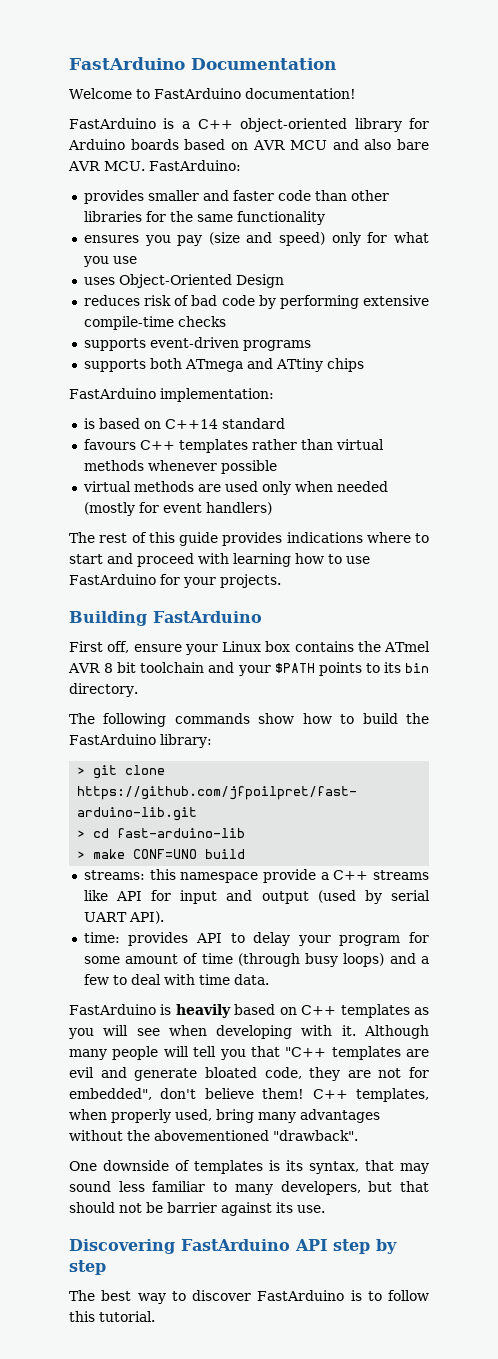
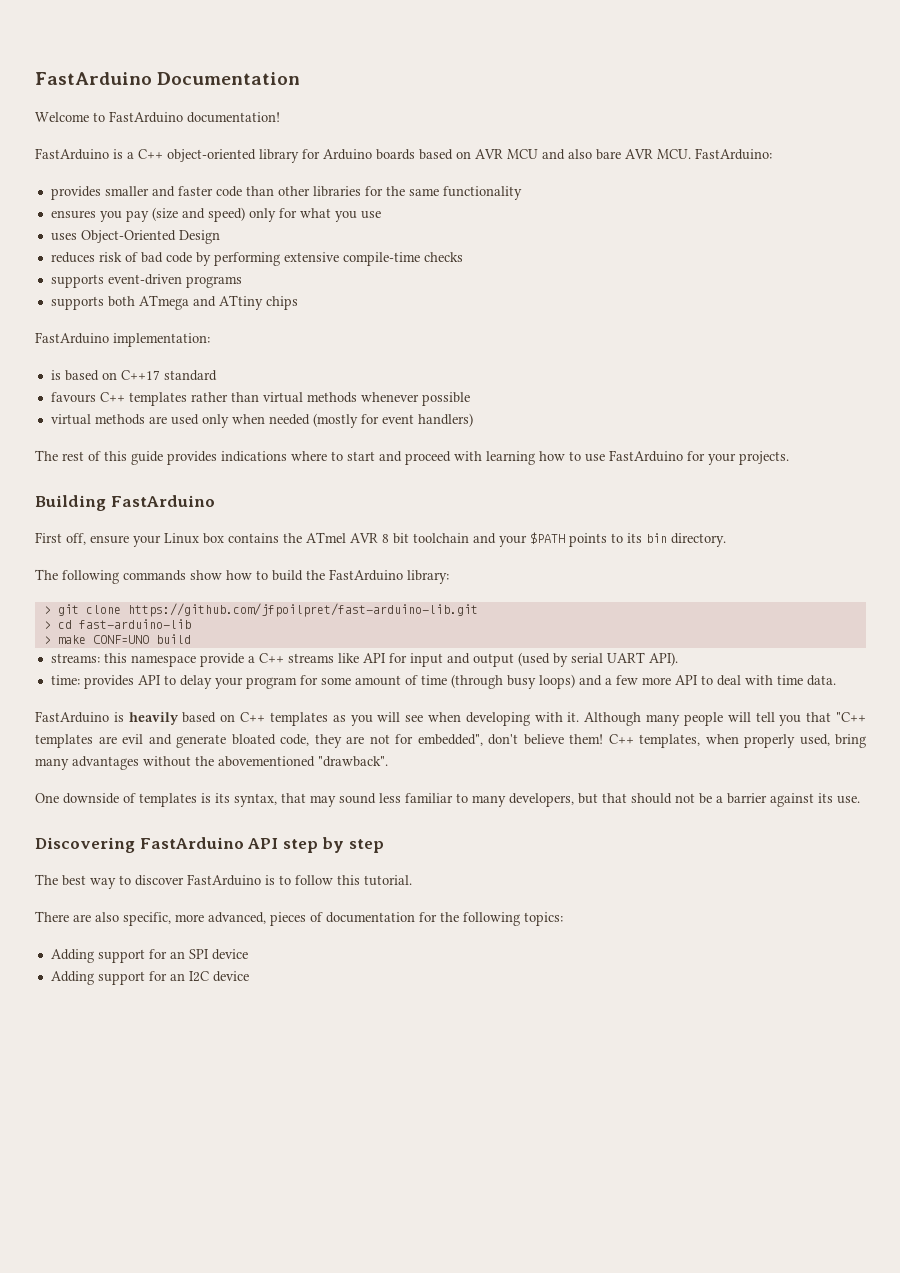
- is based on C++14 standard
+ is based on C++17 standard
- time: provides API to delay your program for some amount of time (through busy loops) and a few to deal with time data.
+ time: provides API to delay your program for some amount of time (through busy loops) and a few more API to deal with time data.
- One downside of templates is its syntax, that may sound less familiar to many developers, but that should not be barrier against its use.
+ One downside of templates is its syntax, that may sound less familiar to many developers, but that should not be a barrier against its use.
+ There are also specific, more advanced, pieces of documentation for the following topics:
+ Adding support for an SPI device
+ Adding support for an I2C device

